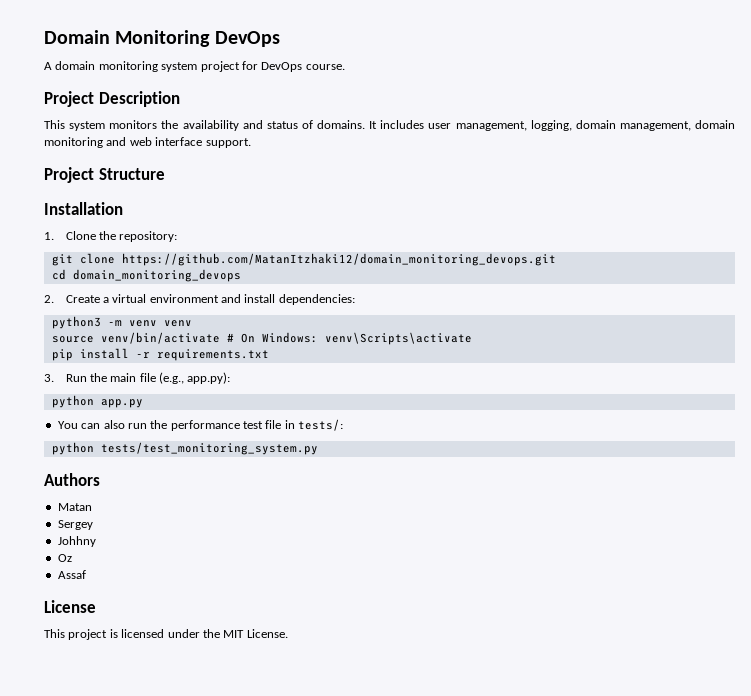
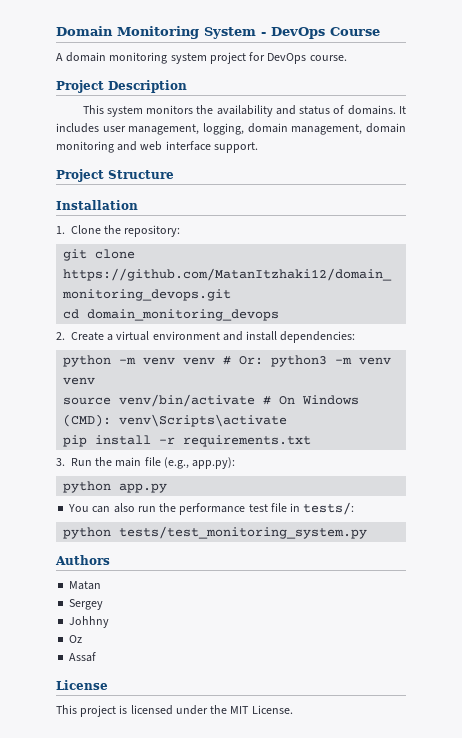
- Domain Monitoring DevOps
+ Domain Monitoring System - DevOps Course
- python3 -m venv venv
+ python -m venv venv # Or: python3 -m venv venv
- source venv/bin/activate # On Windows: venv\Scripts\activate
+ source venv/bin/activate # On Windows (CMD): venv\Scripts\activate

